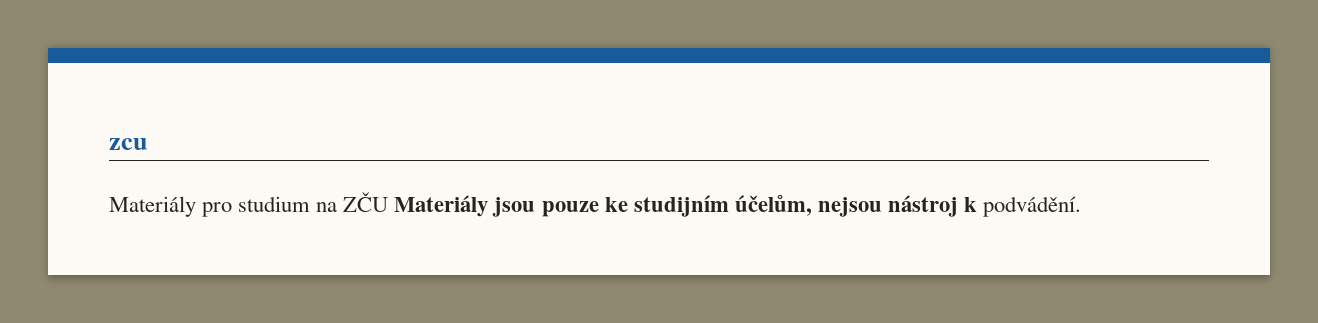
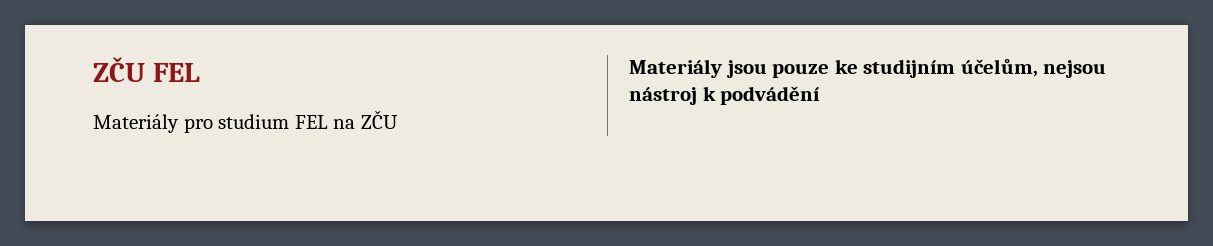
- zcu
+ ZČU FEL
- Materiály pro studium na ZČU Materiály jsou pouze ke studijním účelům, nejsou nástroj k podvádění.
+ Materiály pro studium FEL na ZČU
+ Materiály jsou pouze ke studijním účelům, nejsou nástroj k podvádění

